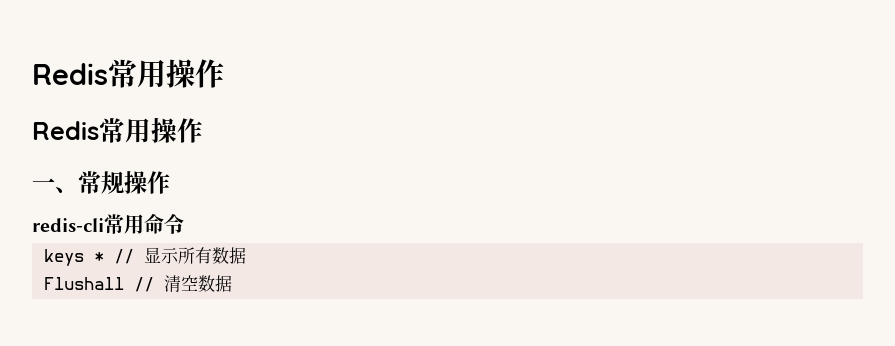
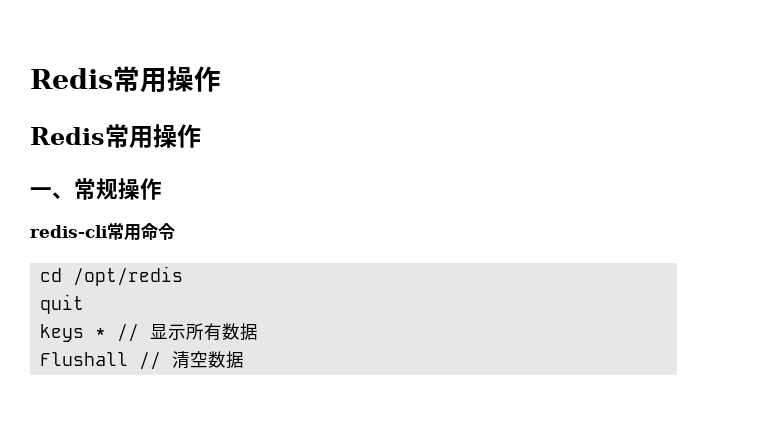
+ cd /opt/redis
+ quit

